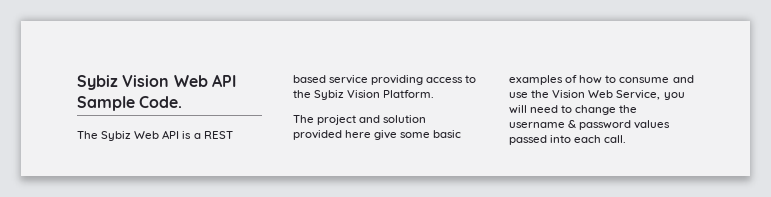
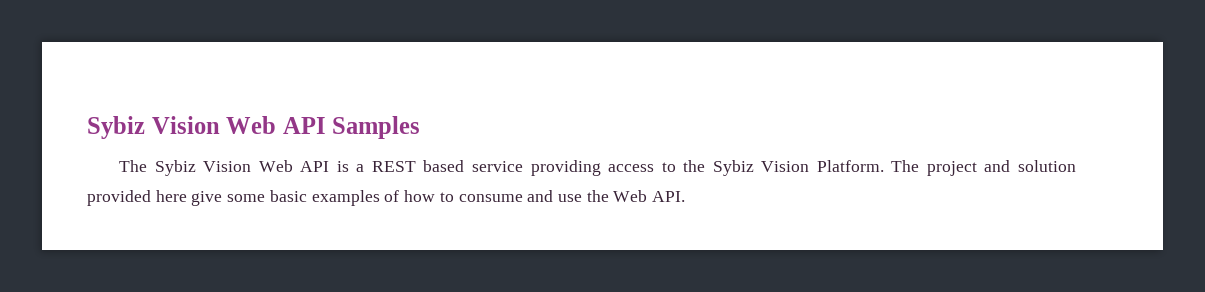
- Sybiz Vision Web API Sample Code.
+ Sybiz Vision Web API Samples
- The Sybiz Web API is a REST based service providing access to the Sybiz Vision Platform.
- The project and solution provided here give some basic examples of how to consume and use the Vision Web Service, you will need to change the username & password values passed into each call.
+ The Sybiz Vision Web API is a REST based service providing access to the Sybiz Vision Platform. The project and solution provided here give some basic examples of how to consume and use the Web API.

